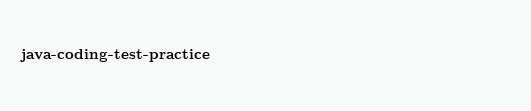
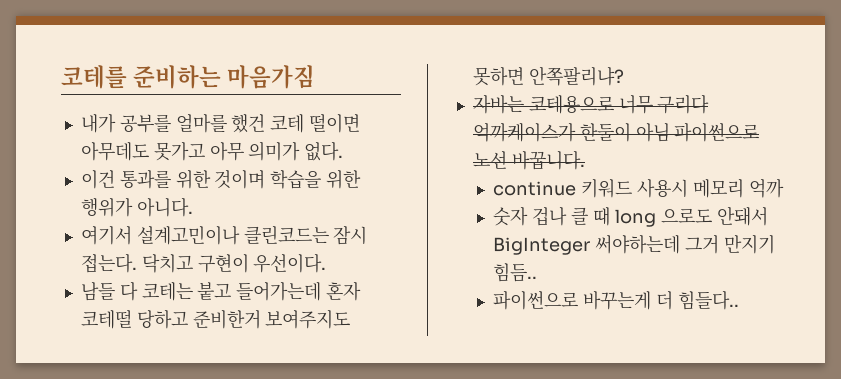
- java-coding-test-practice
+ 코테를 준비하는 마음가짐
+ 내가 공부를 얼마를 했건 코테 떨이면 아무데도 못가고 아무 의미가 없다.
+ 이건 통과를 위한 것이며 학습을 위한 행위가 아니다.
+ 여기서 설계고민이나 클린코드는 잠시 접는다. 닥치고 구현이 우선이다.
+ 남들 다 코테는 붙고 들어가는데 혼자 코테떨 당하고 준비한거 보여주지도 못하면 안쪽팔리냐?
+ 자바는 코테용으로 너무 구리다 억까케이스가 한둘이 아님 파이썬으로 노선 바꿉니다.
+ continue 키워드 사용시 메모리 억까
+ 숫자 겁나 클 때 long 으로도 안돼서 BigInteger 써야하는데 그거 만지기 힘듬..
+ 파이썬으로 바꾸는게 더 힘들다..

